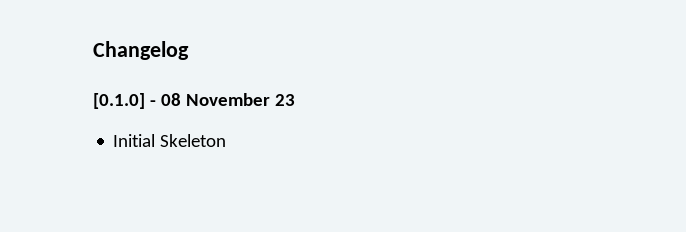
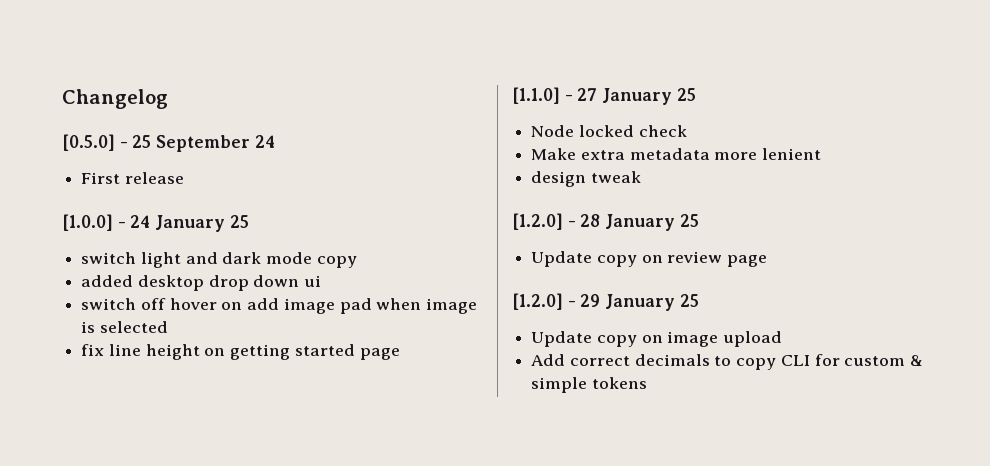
- [0.1.0] - 08 November 23
- Initial Skeleton
+ [0.5.0] - 25 September 24
+ First release
+ [1.0.0] - 24 January 25
+ switch light and dark mode copy
+ added desktop drop down ui
+ switch off hover on add image pad when image is selected
+ fix line height on getting started page
+ [1.1.0] - 27 January 25
+ Node locked check
+ Make extra metadata more lenient
+ design tweak
+ [1.2.0] - 28 January 25
+ Update copy on review page
+ [1.2.0] - 29 January 25
+ Update copy on image upload
+ Add correct decimals to copy CLI for custom & simple tokens

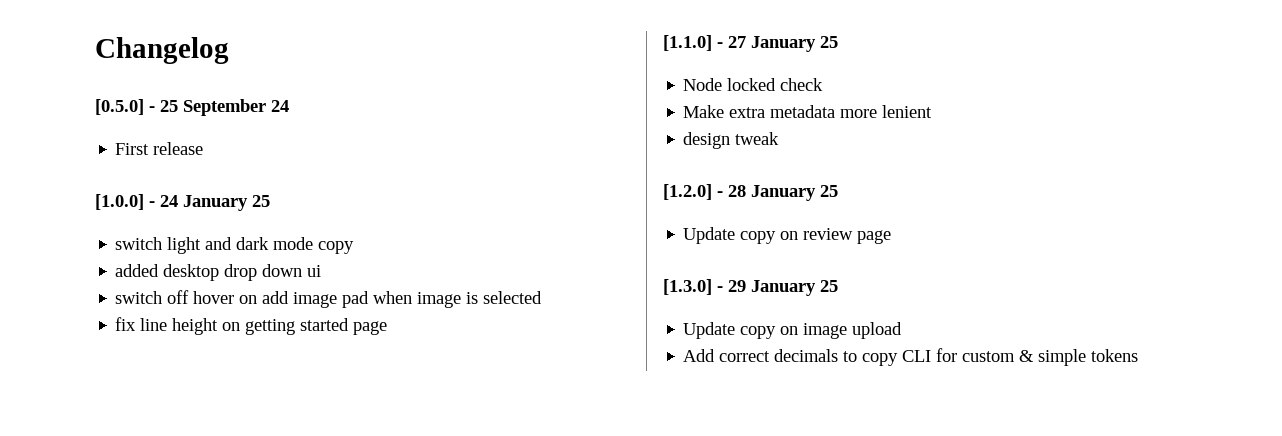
- [1.2.0] - 29 January 25
+ [1.3.0] - 29 January 25

